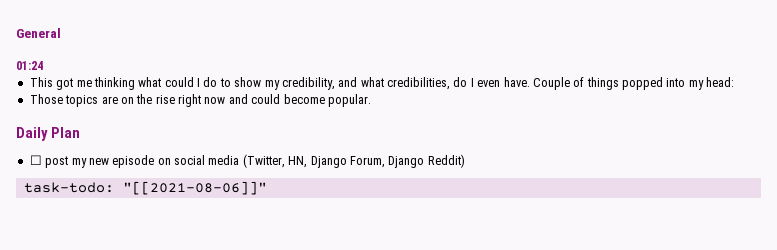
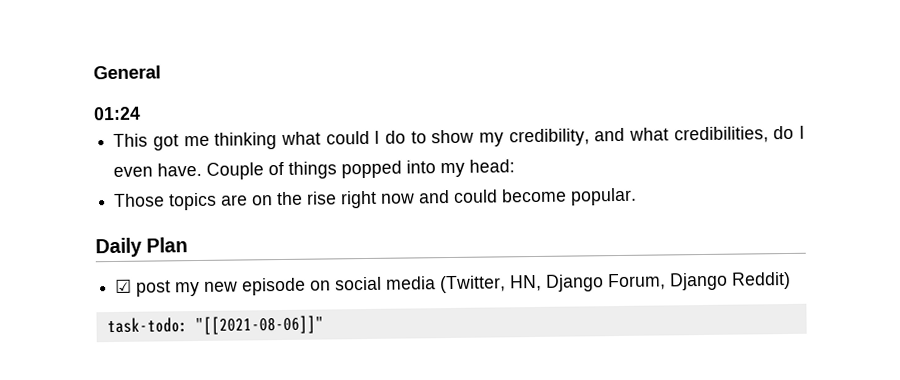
- ☐ post my new episode on social media (Twitter, HN, Django Forum, Django Reddit)
+ ☑ post my new episode on social media (Twitter, HN, Django Forum, Django Reddit)

